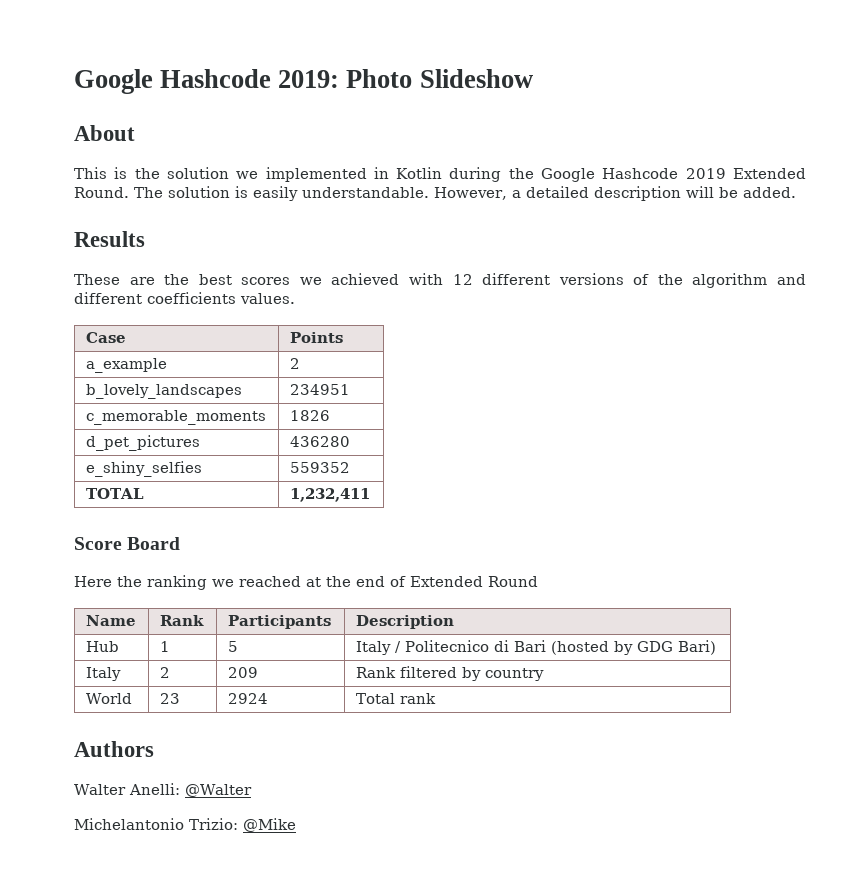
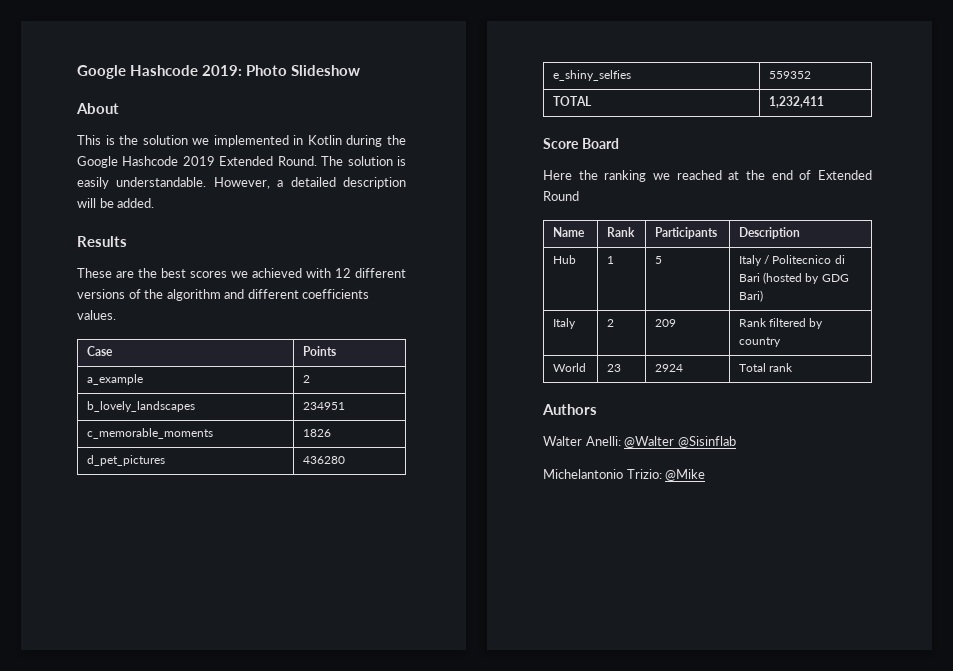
- Walter Anelli: @Walter
+ Walter Anelli: @Walter @Sisinflab

